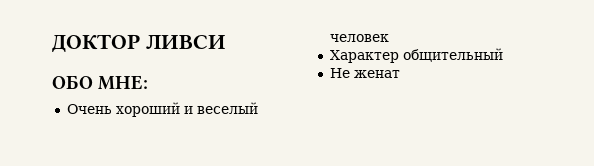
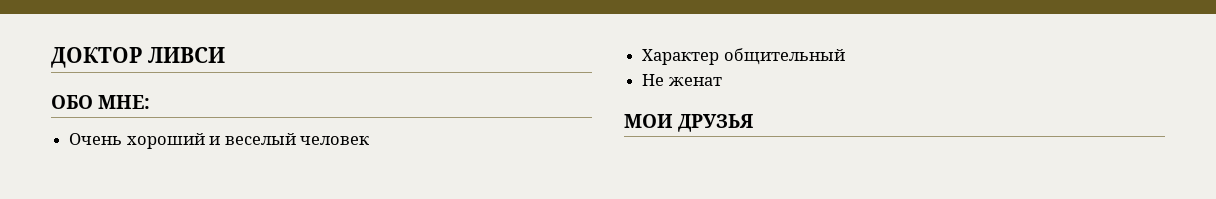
+ МОИ ДРУЗЬЯ

